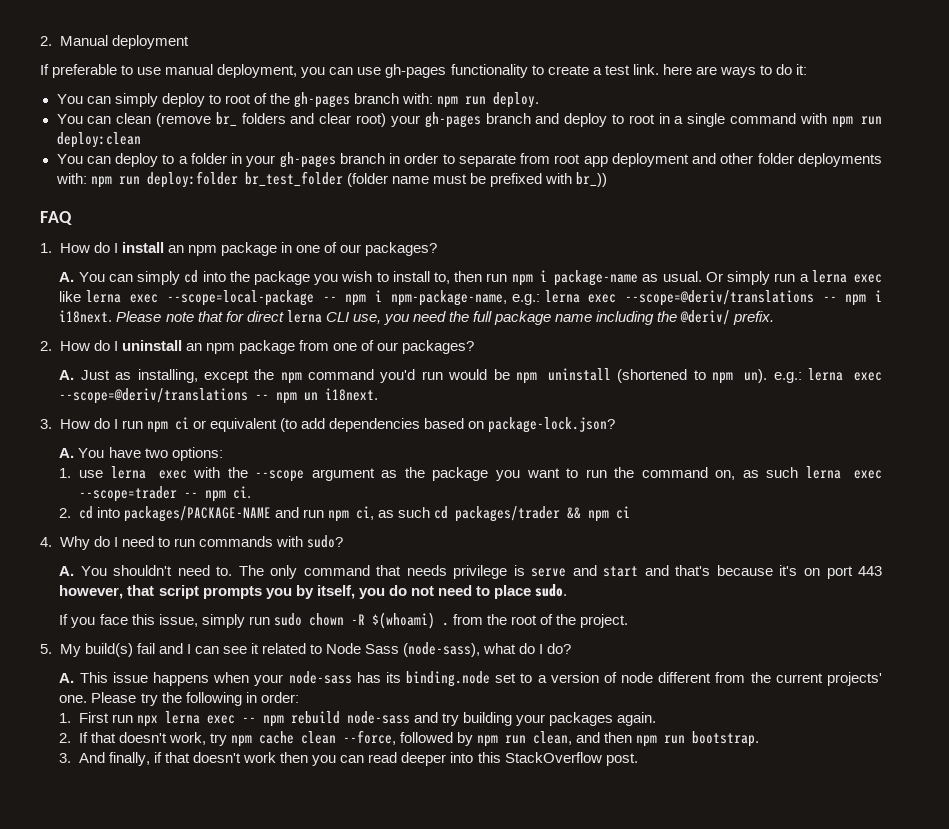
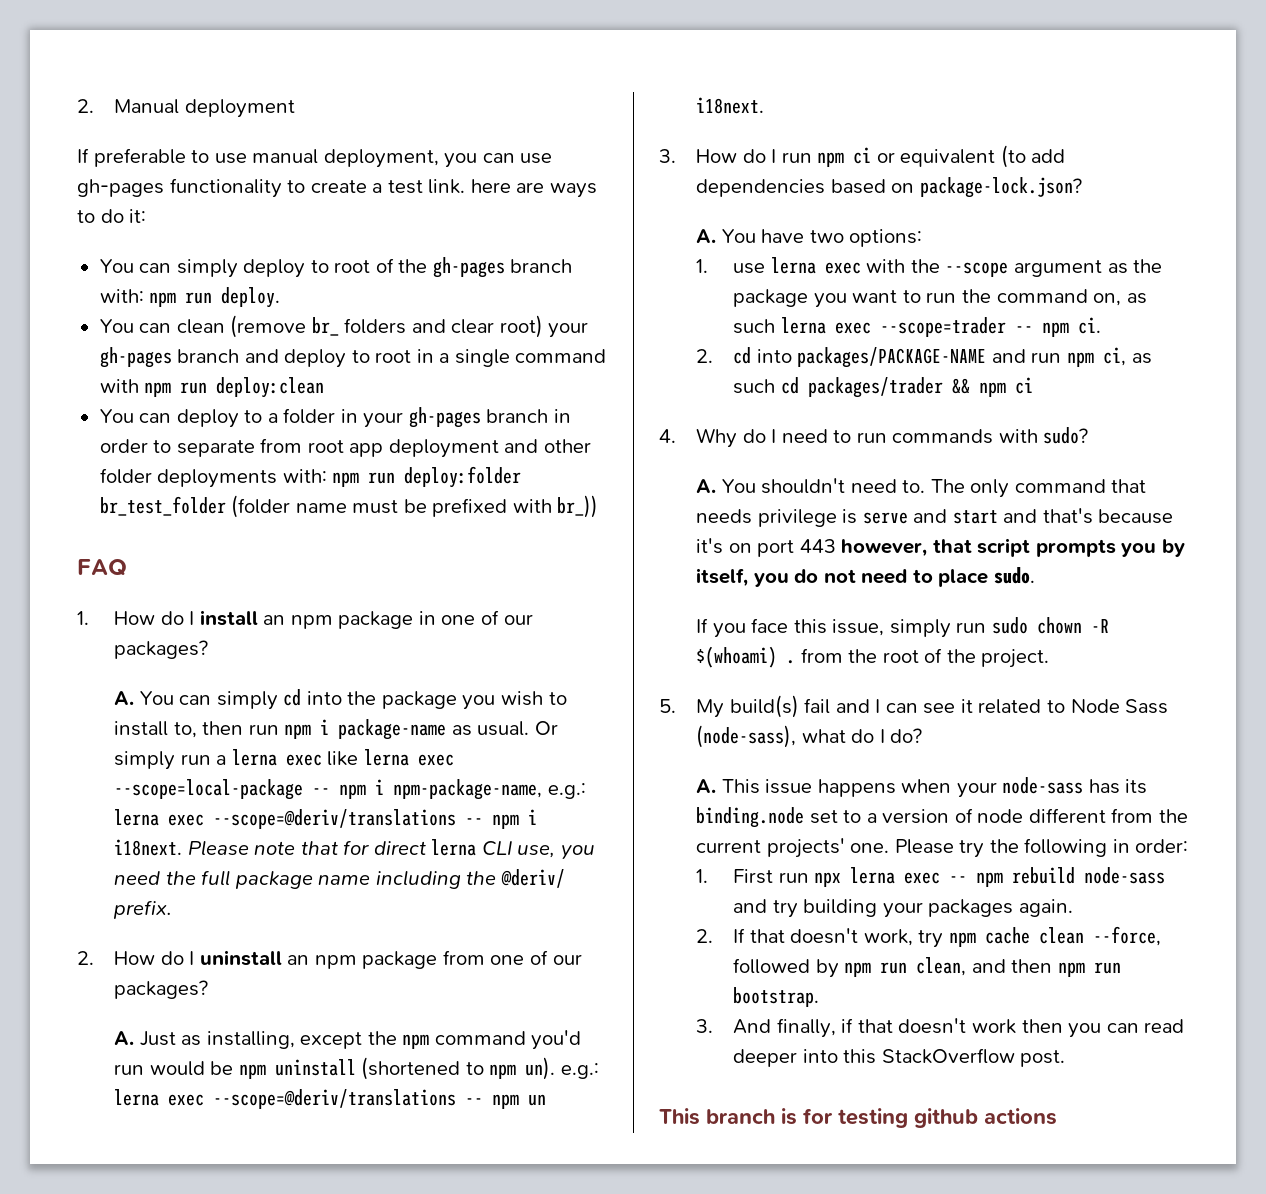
+ This branch is for testing github actions

